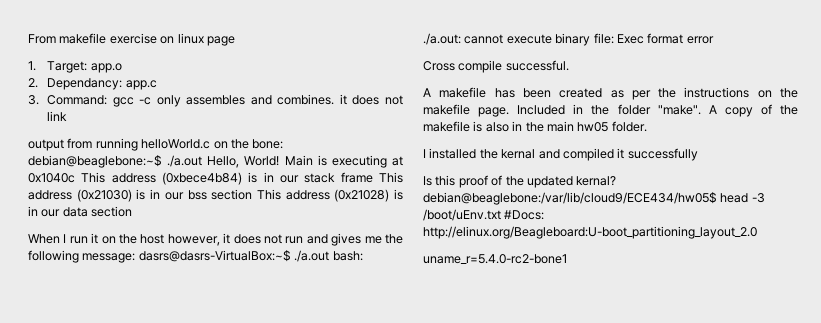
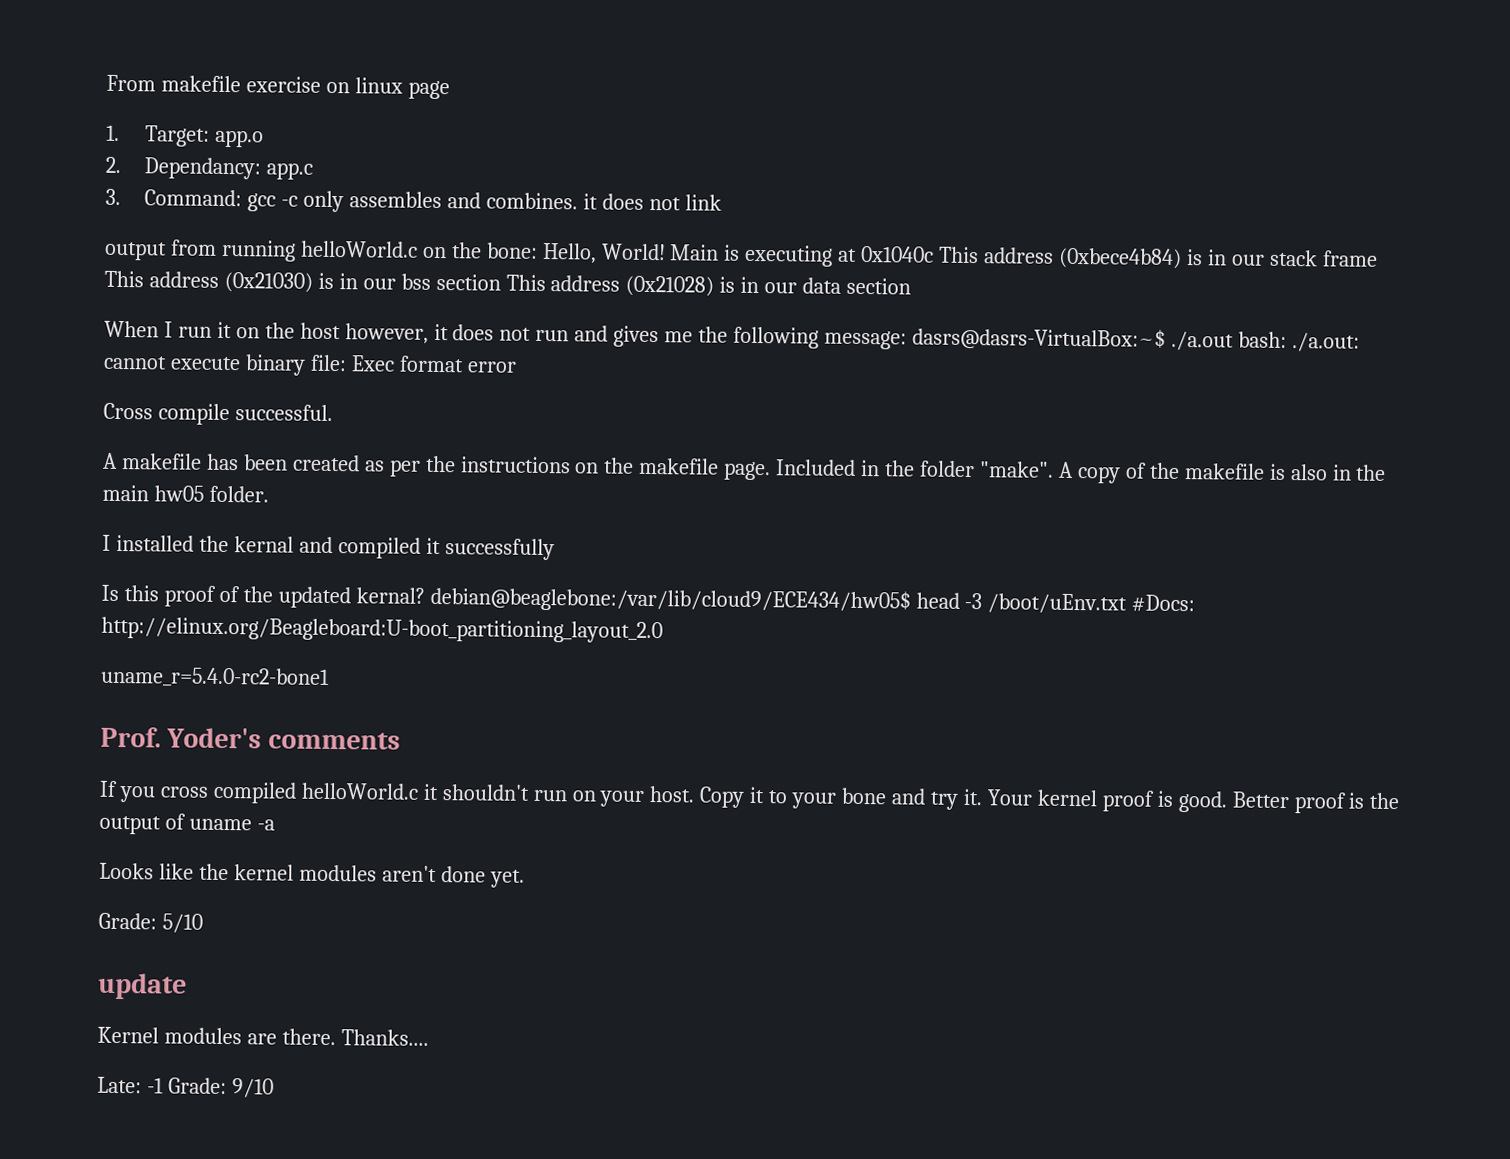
- output from running helloWorld.c on the bone: debian@beaglebone:~$ ./a.out Hello, World!
+ output from running helloWorld.c on the bone: Hello, World!
+ Prof. Yoder's comments
+ If you cross compiled helloWorld.c it shouldn't run on your host. Copy it to your bone and try it. Your kernel proof is good. Better proof is the output of uname -a
+ Looks like the kernel modules aren't done yet.
+ Grade: 5/10
+ update
+ Kernel modules are there. Thanks....
+ Late: -1 Grade: 9/10

